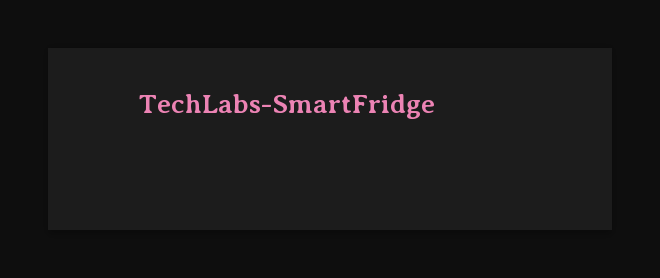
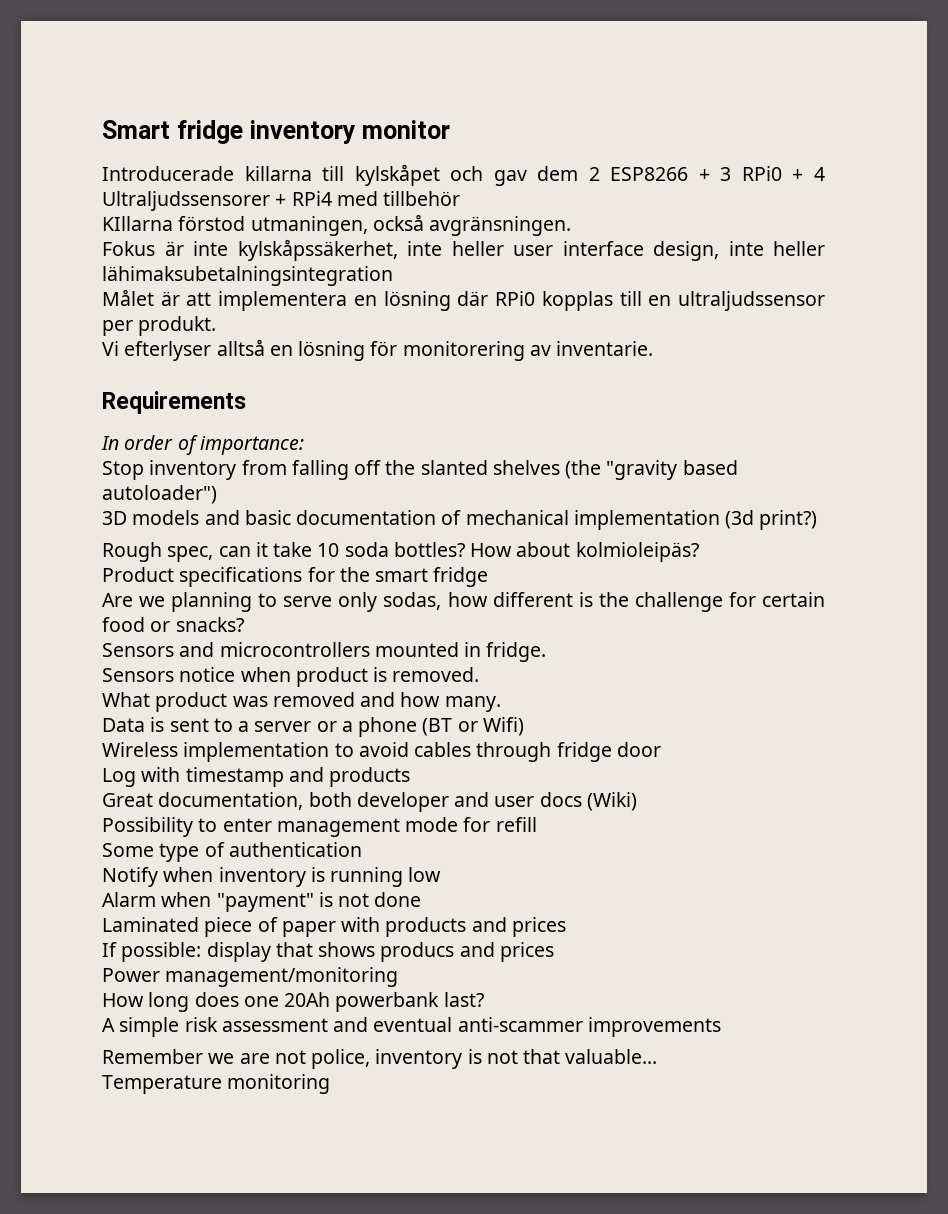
- TechLabs-SmartFridge
+ Smart fridge inventory monitor
+ Introducerade killarna till kylskåpet och gav dem 2 ESP8266 + 3 RPi0 + 4 Ultraljudssensorer + RPi4 med tillbehör
+ KIllarna förstod utmaningen, också avgränsningen.
+ Fokus är inte kylskåpssäkerhet, inte heller user interface design, inte heller lähimaksubetalningsintegration
+ Målet är att implementera en lösning där RPi0 kopplas till en ultraljudssensor per produkt.
+ Vi efterlyser alltså en lösning för monitorering av inventarie.
+ Requirements
+ In order of importance:
+ Stop inventory from falling off the slanted shelves (the "gravity based autoloader")
+ 3D models and basic documentation of mechanical implementation (3d print?)
+ Rough spec, can it take 10 soda bottles? How about kolmioleipäs?
+ Product specifications for the smart fridge
+ Are we planning to serve only sodas, how different is the challenge for certain food or snacks?
+ Sensors and microcontrollers mounted in fridge.
+ Sensors notice when product is removed.
+ What product was removed and how many.
+ Data is sent to a server or a phone (BT or Wifi)
+ Wireless implementation to avoid cables through fridge door
+ Log with timestamp and products
+ Great documentation, both developer and user docs (Wiki)
+ Possibility to enter management mode for refill
+ Some type of authentication
+ Notify when inventory is running low
+ Alarm when "payment" is not done
+ Laminated piece of paper with products and prices
+ If possible: display that shows producs and prices
+ Power management/monitoring
+ How long does one 20Ah powerbank last?
+ A simple risk assessment and eventual anti-scammer improvements
+ Remember we are not police, inventory is not that valuable...
+ Temperature monitoring

